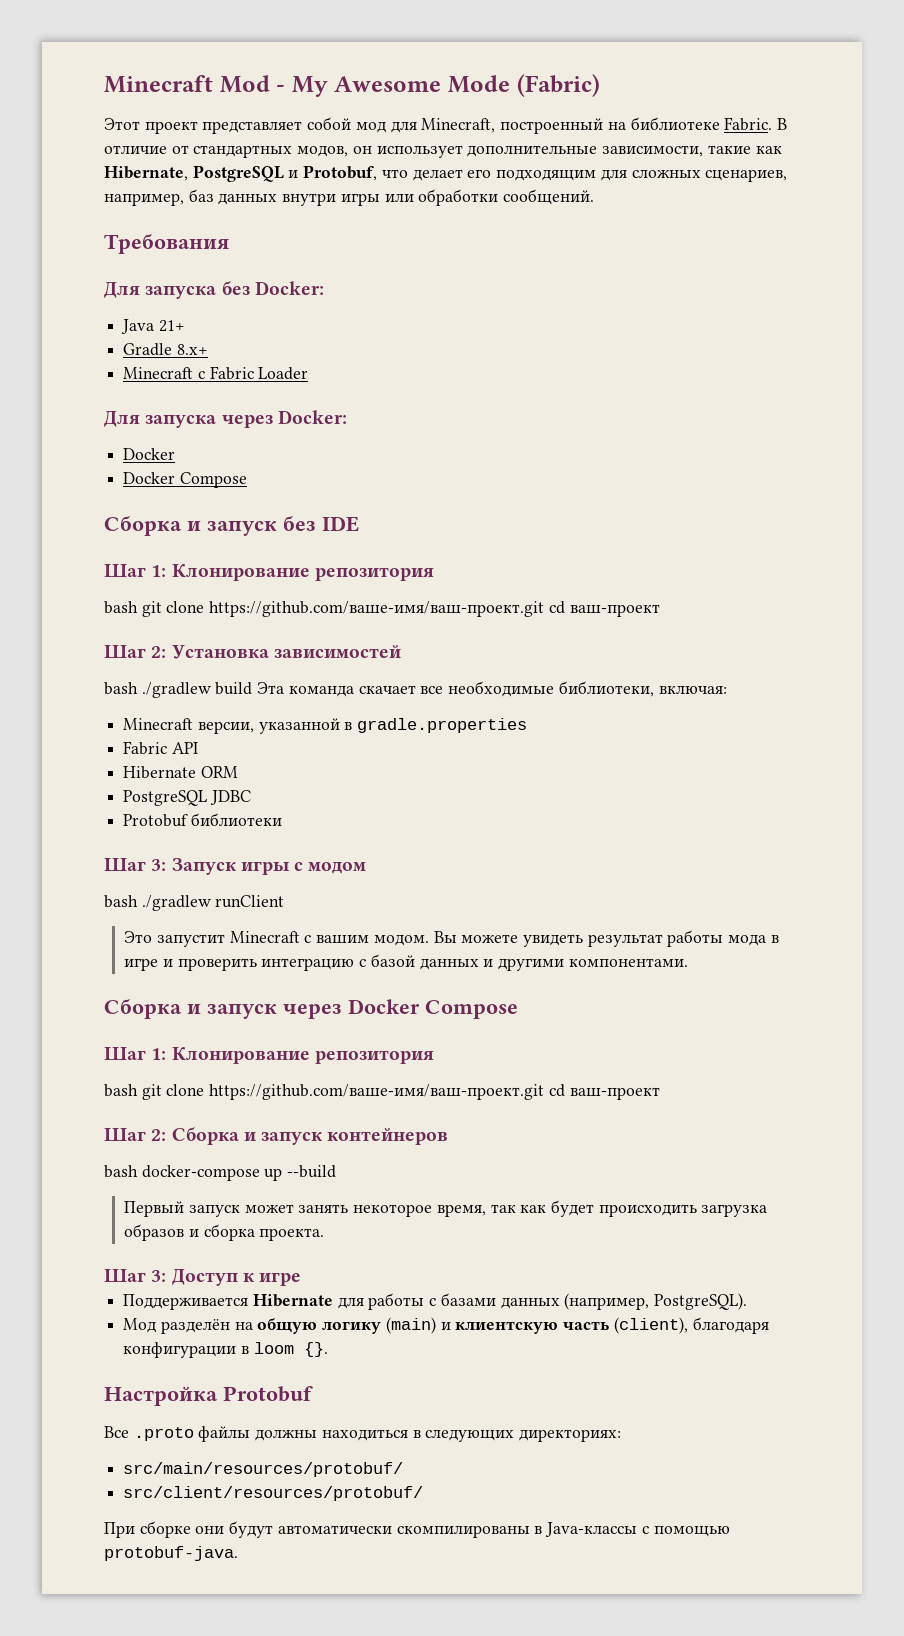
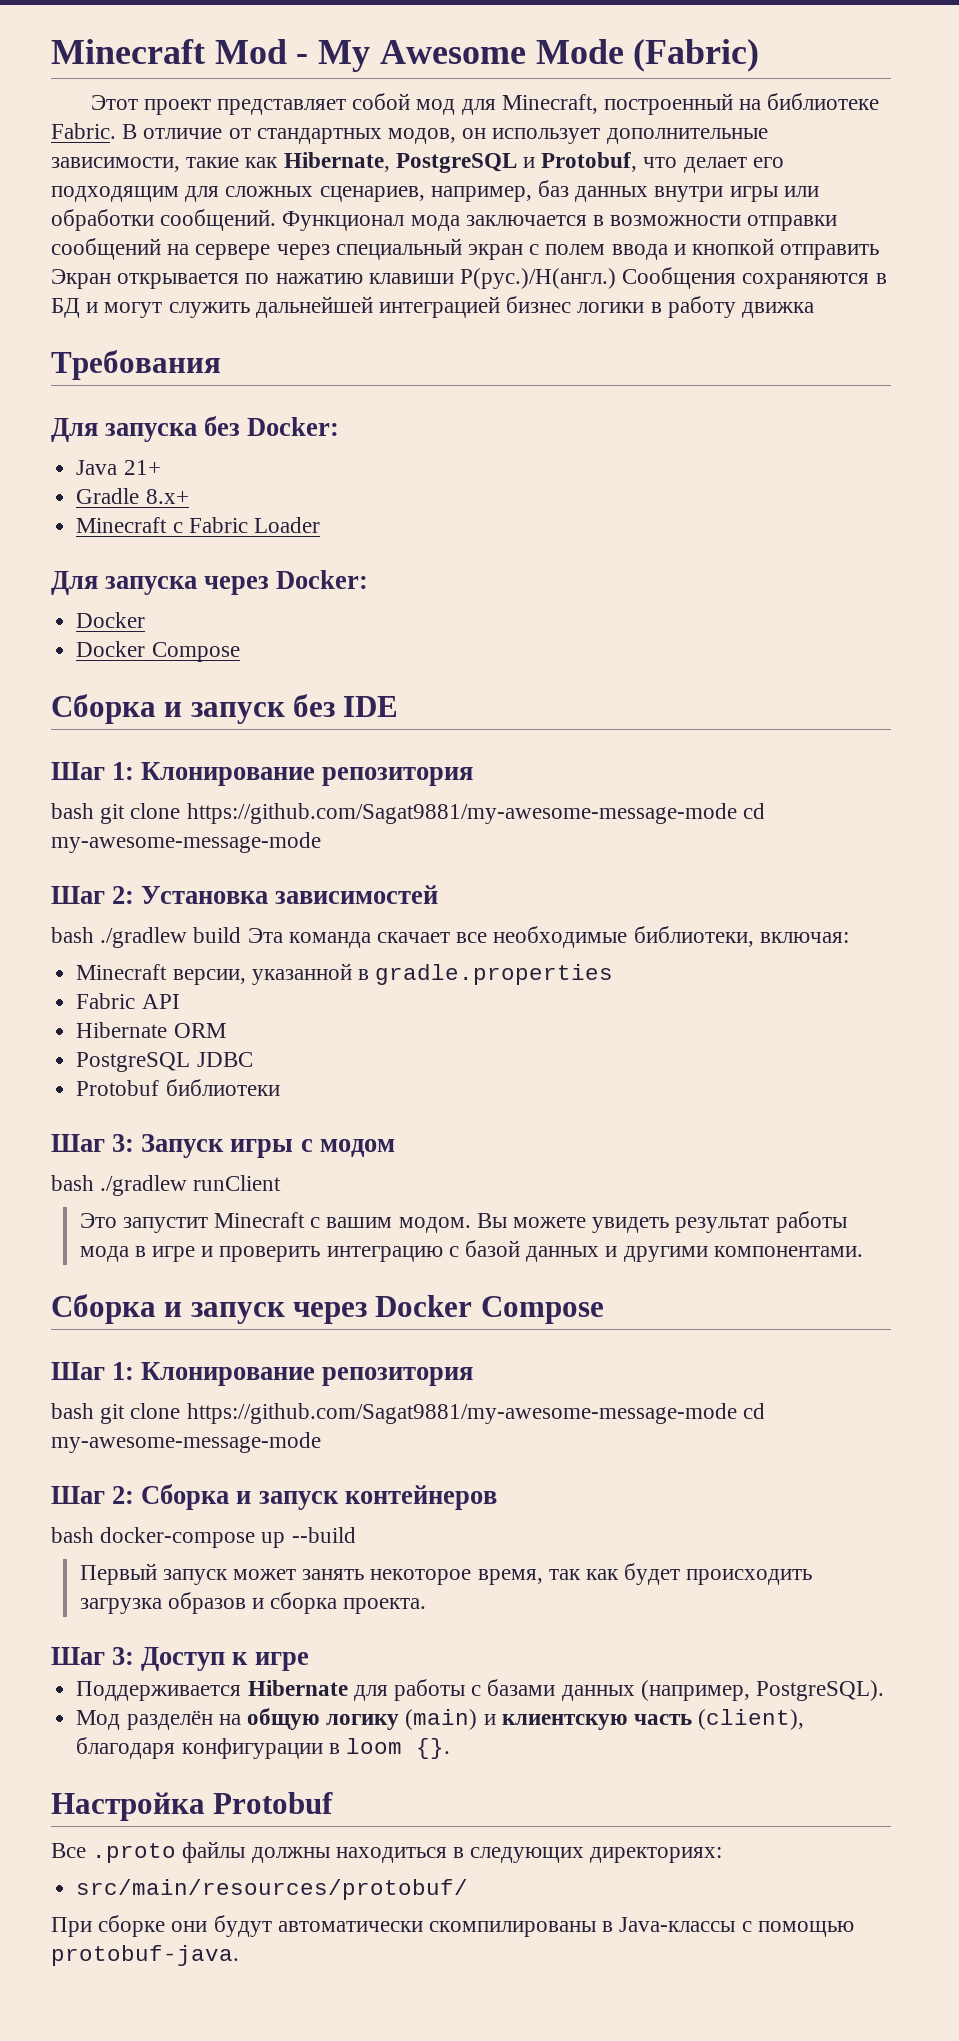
+ Функционал мода заключается в возможности отправки сообщений на сервере через специальный экран с полем ввода и кнопкой отправить Экран открывается по нажатию клавиши Р(рус.)/H(англ.) Сообщения сохраняются в БД и могут служить дальнейшей интеграцией бизнес логики в работу движка
  Сборка и запуск без IDE
  Шаг 1: Клонирование репозитория
- bash git clone https://github.com/ваше-имя/ваш-проект.git cd ваш-проект
+ bash git clone https://github.com/Sagat9881/my-awesome-message-mode cd my-awesome-message-mode
  Сборка и запуск через Docker Compose
  Шаг 1: Клонирование репозитория
- bash git clone https://github.com/ваше-имя/ваш-проект.git cd ваш-проект
+ bash git clone https://github.com/Sagat9881/my-awesome-message-mode cd my-awesome-message-mode
- src/client/resources/protobuf/

